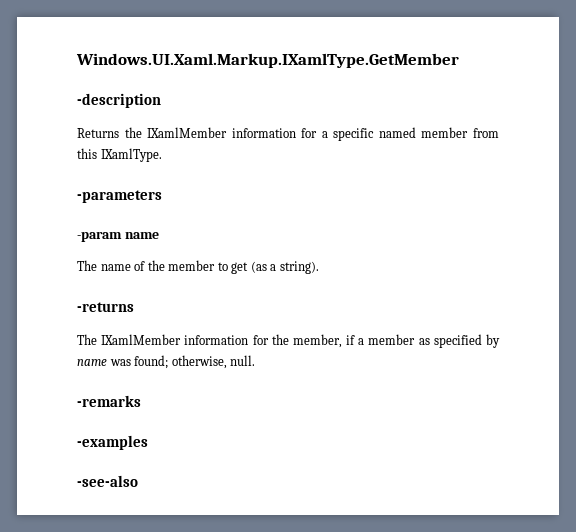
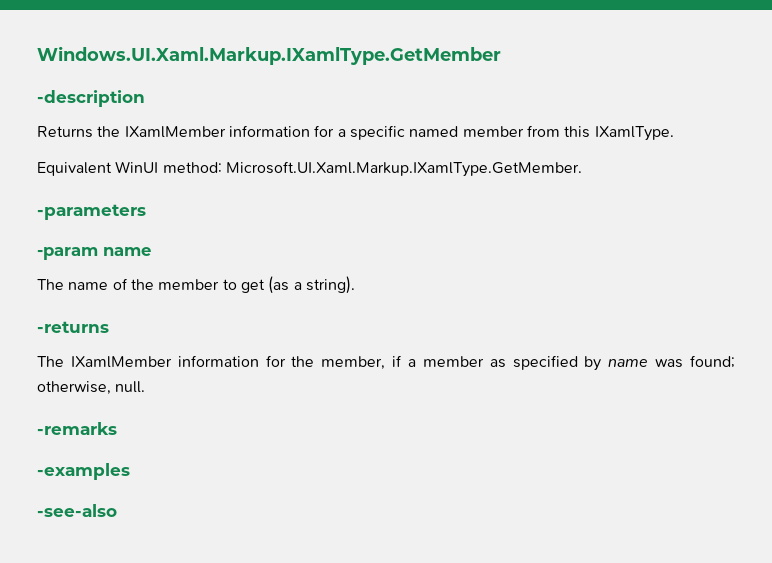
+ Equivalent WinUI method: Microsoft.UI.Xaml.Markup.IXamlType.GetMember.

